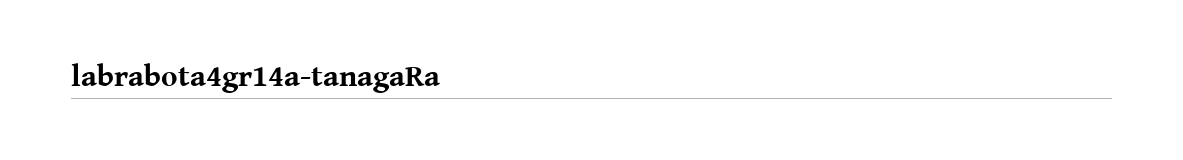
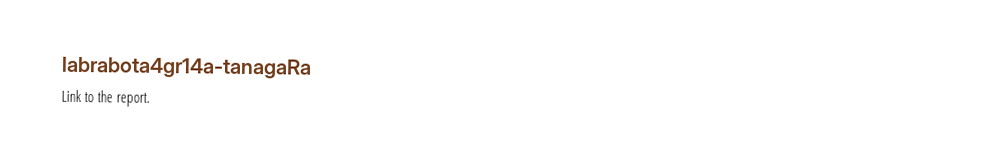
+ Link to the report.

